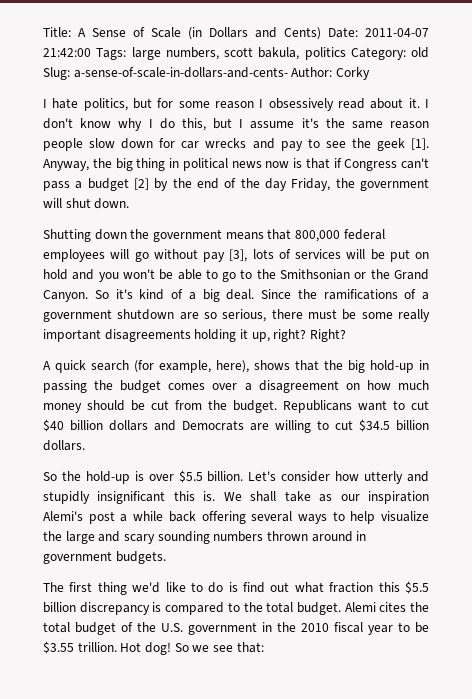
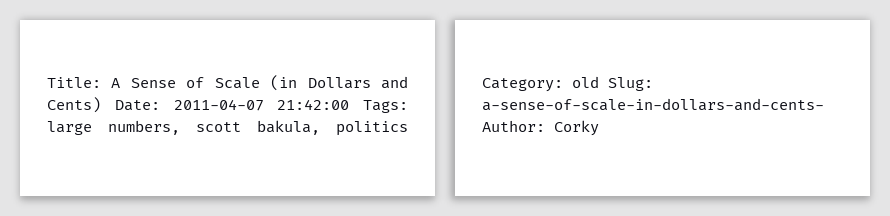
- I hate politics, but for some reason I obsessively read about it. I don't know why I do this, but I assume it's the same reason people slow down for car wrecks and pay to see the geek [1]. Anyway, the big thing in political news now is that if Congress can't pass a budget [2] by the end of the day Friday, the government will shut down.
- Shutting down the government means that 800,000 federal employees will go without pay [3], lots of services will be put on hold and you won't be able to go to the Smithsonian or the Grand Canyon. So it's kind of a big deal. Since the ramifications of a government shutdown are so serious, there must be some really important disagreements holding it up, right? Right?
- A quick search (for example, here), shows that the big hold-up in passing the budget comes over a disagreement on how much money should be cut from the budget. Republicans want to cut $40 billion dollars and Democrats are willing to cut $34.5 billion dollars.
- So the hold-up is over $5.5 billion. Let's consider how utterly and stupidly insignificant this is. We shall take as our inspiration Alemi's post a while back offering several ways to help visualize the large and scary sounding numbers thrown around in government budgets.
- The first thing we'd like to do is find out what fraction this $5.5 billion discrepancy is compared to the total budget. Alemi cites the total budget of the U.S. government in the 2010 fiscal year to be $3.55 trillion. Hot dog! So we see that:

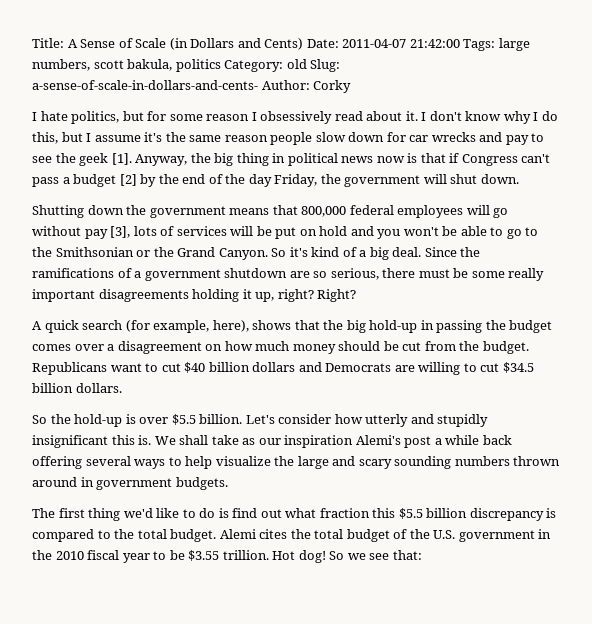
+ I hate politics, but for some reason I obsessively read about it. I don't know why I do this, but I assume it's the same reason people slow down for car wrecks and pay to see the geek [1]. Anyway, the big thing in political news now is that if Congress can't pass a budget [2] by the end of the day Friday, the government will shut down.
+ Shutting down the government means that 800,000 federal employees will go without pay [3], lots of services will be put on hold and you won't be able to go to the Smithsonian or the Grand Canyon. So it's kind of a big deal. Since the ramifications of a government shutdown are so serious, there must be some really important disagreements holding it up, right? Right?
+ A quick search (for example, here), shows that the big hold-up in passing the budget comes over a disagreement on how much money should be cut from the budget. Republicans want to cut $40 billion dollars and Democrats are willing to cut $34.5 billion dollars.
+ So the hold-up is over $5.5 billion. Let's consider how utterly and stupidly insignificant this is. We shall take as our inspiration Alemi's post a while back offering several ways to help visualize the large and scary sounding numbers thrown around in government budgets.
+ The first thing we'd like to do is find out what fraction this $5.5 billion discrepancy is compared to the total budget. Alemi cites the total budget of the U.S. government in the 2010 fiscal year to be $3.55 trillion. Hot dog! So we see that:

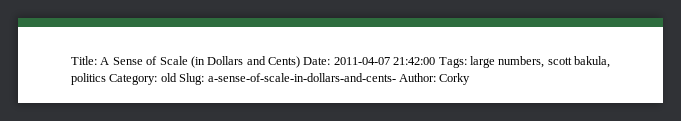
- I hate politics, but for some reason I obsessively read about it. I don't know why I do this, but I assume it's the same reason people slow down for car wrecks and pay to see the geek [1]. Anyway, the big thing in political news now is that if Congress can't pass a budget [2] by the end of the day Friday, the government will shut down.
- Shutting down the government means that 800,000 federal employees will go without pay [3], lots of services will be put on hold and you won't be able to go to the Smithsonian or the Grand Canyon. So it's kind of a big deal. Since the ramifications of a government shutdown are so serious, there must be some really important disagreements holding it up, right? Right?
- A quick search (for example, here), shows that the big hold-up in passing the budget comes over a disagreement on how much money should be cut from the budget. Republicans want to cut $40 billion dollars and Democrats are willing to cut $34.5 billion dollars.
- So the hold-up is over $5.5 billion. Let's consider how utterly and stupidly insignificant this is. We shall take as our inspiration Alemi's post a while back offering several ways to help visualize the large and scary sounding numbers thrown around in government budgets.
- The first thing we'd like to do is find out what fraction this $5.5 billion discrepancy is compared to the total budget. Alemi cites the total budget of the U.S. government in the 2010 fiscal year to be $3.55 trillion. Hot dog! So we see that:

